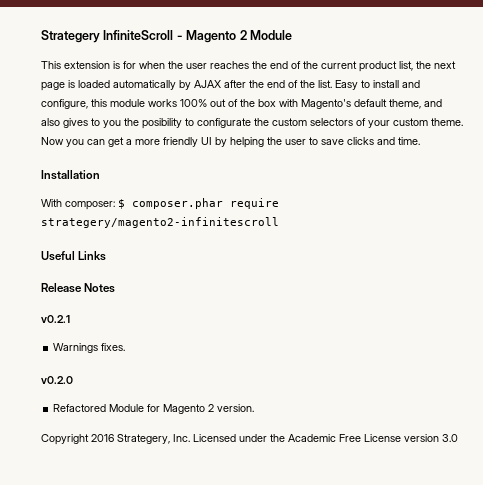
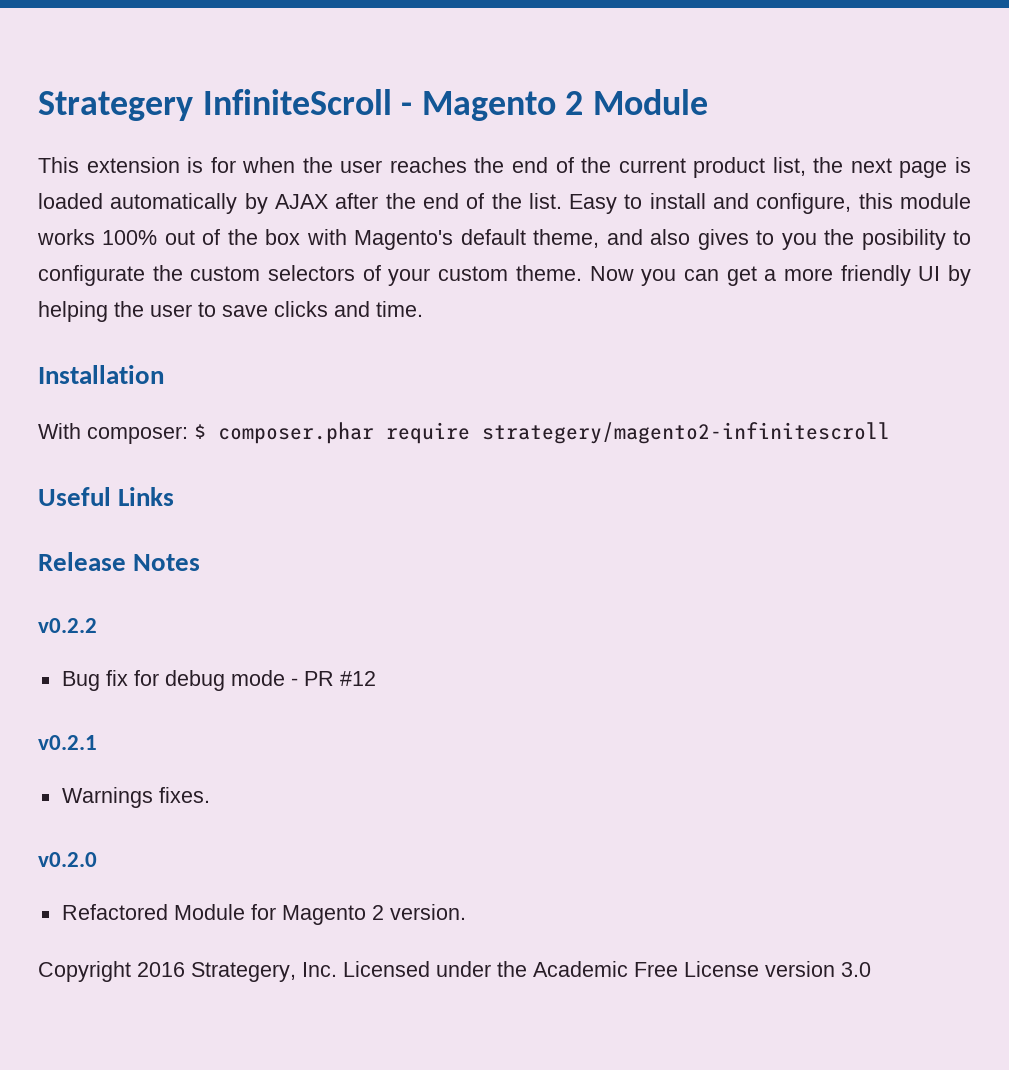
+ v0.2.2
+ Bug fix for debug mode - PR #12

